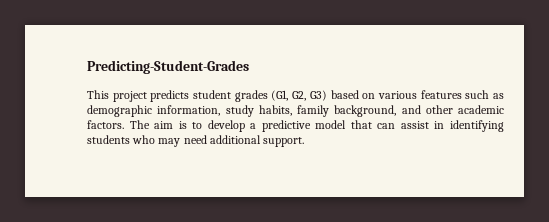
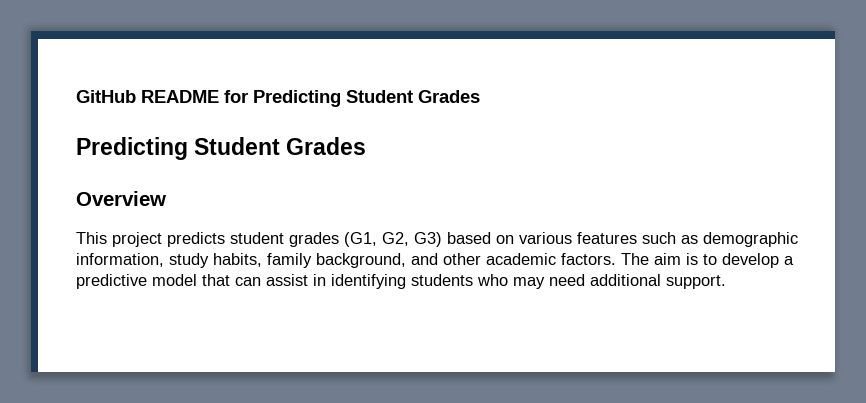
- Predicting-Student-Grades
+ GitHub README for Predicting Student Grades
+ Predicting Student Grades
+ Overview

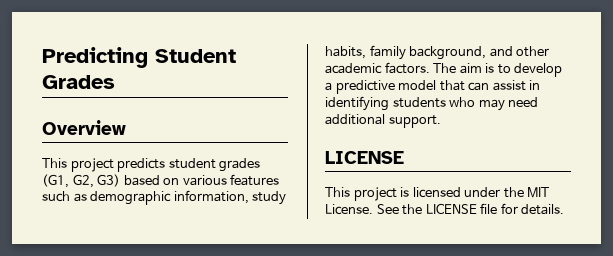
- GitHub README for Predicting Student Grades
  The aim is to develop a predictive model that can assist in identifying students who may need additional support.
+ LICENSE
+ This project is licensed under the MIT License. See the LICENSE file for details.

